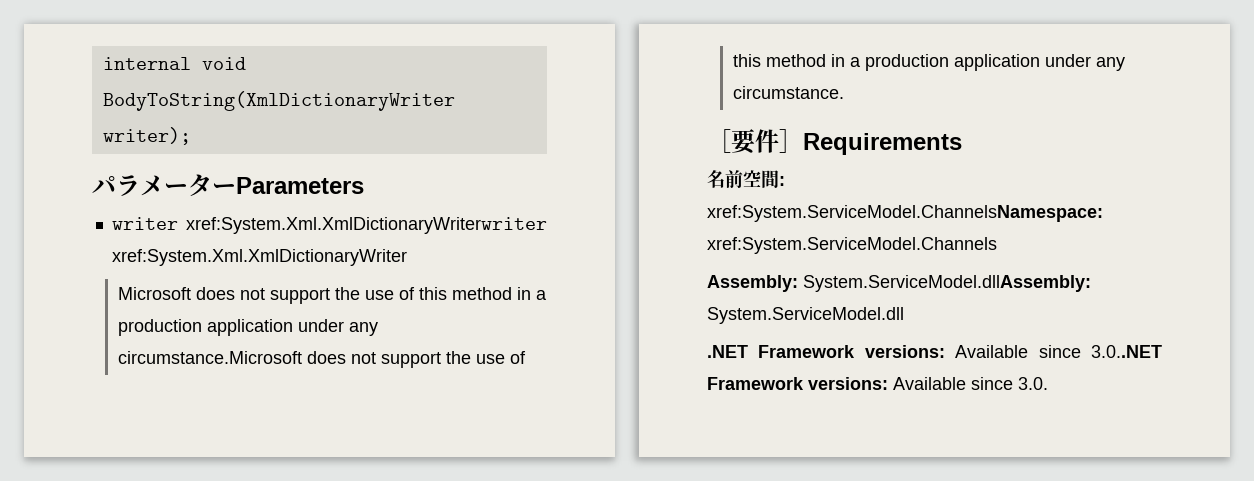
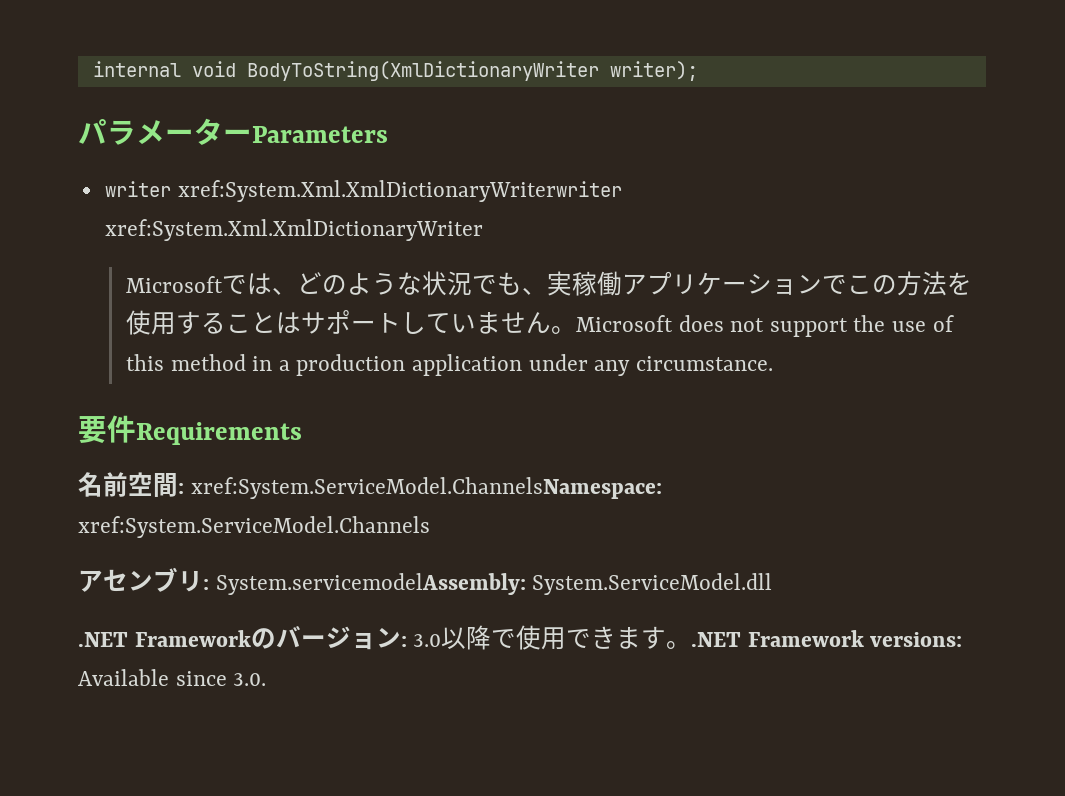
- Microsoft does not support the use of this method in a production application under any circumstance.Microsoft does not support the use of this method in a production application under any circumstance.
+ Microsoftでは、どのような状況でも、実稼働アプリケーションでこの方法を使用することはサポートしていません。Microsoft does not support the use of this method in a production application under any circumstance.
- ［要件］Requirements
+ 要件Requirements
- Assembly: System.ServiceModel.dllAssembly: System.ServiceModel.dll
+ アセンブリ: System.servicemodelAssembly: System.ServiceModel.dll
- .NET Framework versions: Available since 3.0..NET Framework versions: Available since 3.0.
+ .NET Frameworkのバージョン: 3.0以降で使用できます。.NET Framework versions: Available since 3.0.

